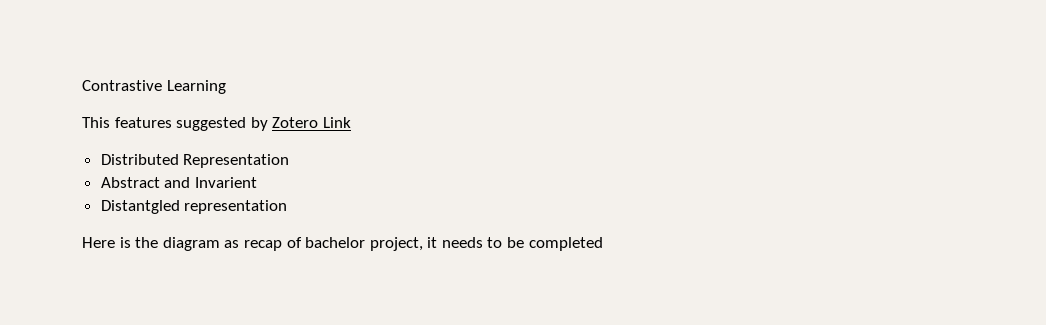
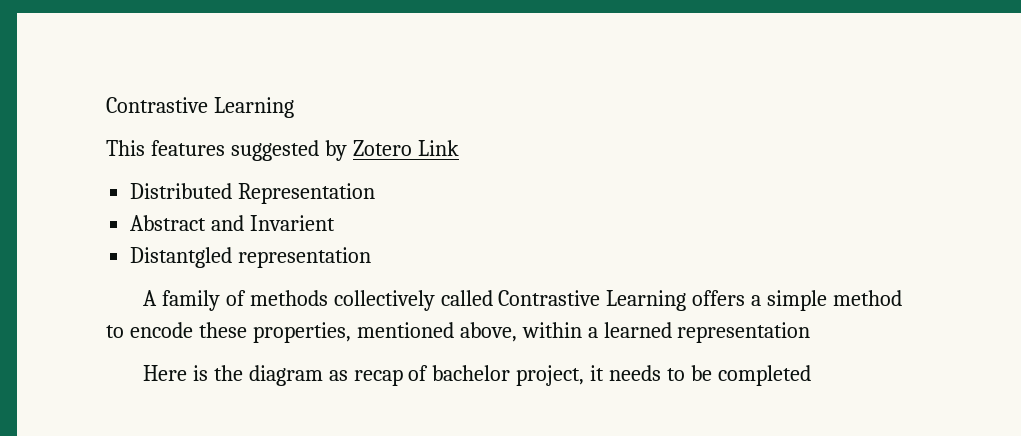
+ A family of methods collectively called Contrastive Learning offers a simple method to encode these properties, mentioned above, within a learned representation

